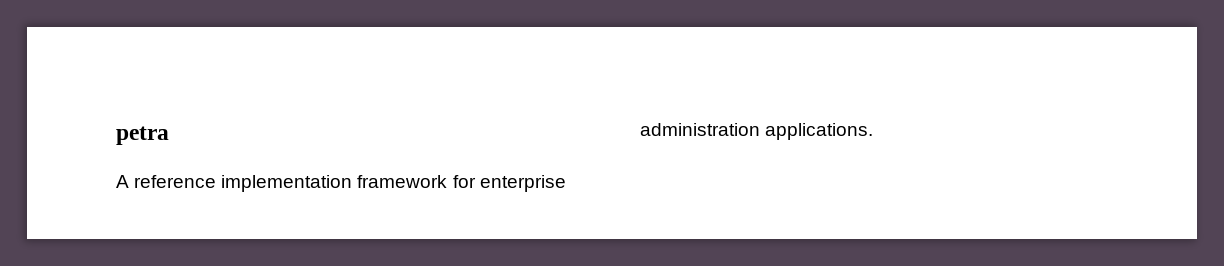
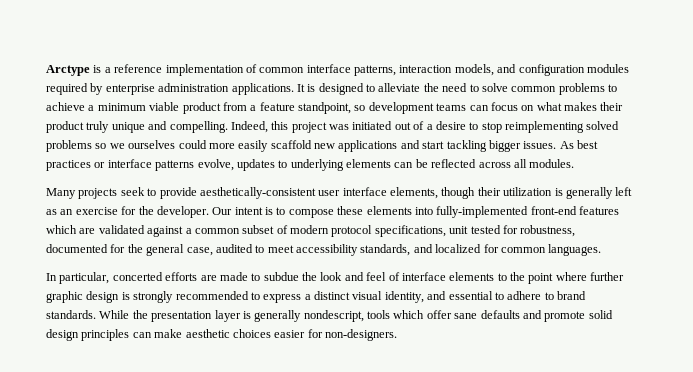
- petra
- A reference implementation framework for enterprise administration applications.
+ Arctype is a reference implementation of common interface patterns, interaction models, and configuration modules required by enterprise administration applications. It is designed to alleviate the need to solve common problems to achieve a minimum viable product from a feature standpoint, so development teams can focus on what makes their product truly unique and compelling. Indeed, this project was initiated out of a desire to stop reimplementing solved problems so we ourselves could more easily scaffold new applications and start tackling bigger issues. As best practices or interface patterns evolve, updates to underlying elements can be reflected across all modules.
+ Many projects seek to provide aesthetically-consistent user interface elements, though their utilization is generally left as an exercise for the developer. Our intent is to compose these elements into fully-implemented front-end features which are validated against a common subset of modern protocol specifications, unit tested for robustness, documented for the general case, audited to meet accessibility standards, and localized for common languages.
+ In particular, concerted efforts are made to subdue the look and feel of interface elements to the point where further graphic design is strongly recommended to express a distinct visual identity, and essential to adhere to brand standards. While the presentation layer is generally nondescript, tools which offer sane defaults and promote solid design principles can make aesthetic choices easier for non-designers.

